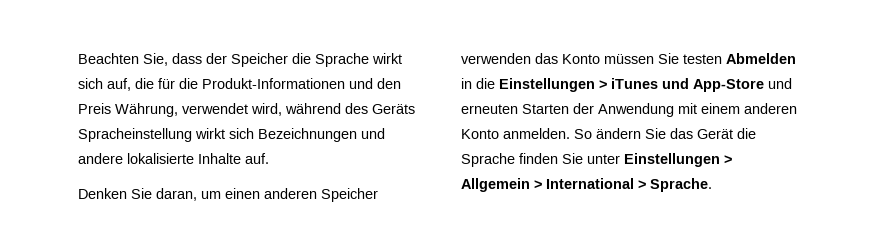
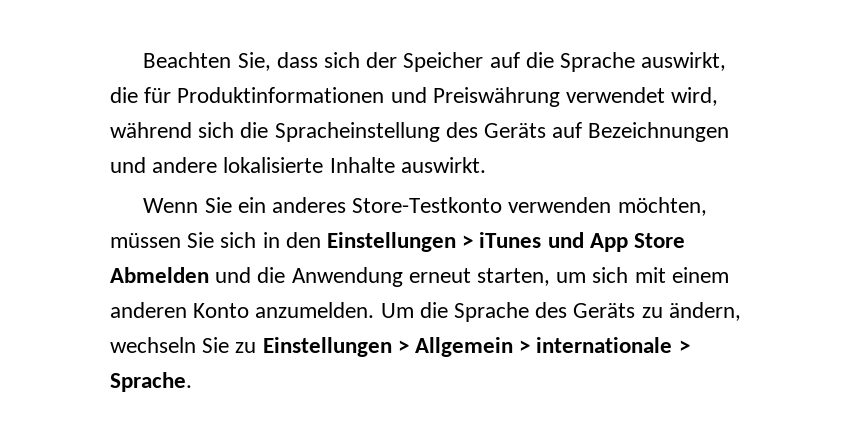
- Beachten Sie, dass der Speicher die Sprache wirkt sich auf, die für die Produkt-Informationen und den Preis Währung, verwendet wird, während des Geräts Spracheinstellung wirkt sich Bezeichnungen und andere lokalisierte Inhalte auf.
- Denken Sie daran, um einen anderen Speicher verwenden das Konto müssen Sie testen Abmelden in die Einstellungen > iTunes und App-Store und erneuten Starten der Anwendung mit einem anderen Konto anmelden. So ändern Sie das Gerät die Sprache finden Sie unter Einstellungen > Allgemein > International > Sprache.
+ Beachten Sie, dass sich der Speicher auf die Sprache auswirkt, die für Produktinformationen und Preiswährung verwendet wird, während sich die Spracheinstellung des Geräts auf Bezeichnungen und andere lokalisierte Inhalte auswirkt.
+ Wenn Sie ein anderes Store-Testkonto verwenden möchten, müssen Sie sich in den Einstellungen > iTunes und App Store Abmelden und die Anwendung erneut starten, um sich mit einem anderen Konto anzumelden. Um die Sprache des Geräts zu ändern, wechseln Sie zu Einstellungen > Allgemein > internationale > Sprache.

